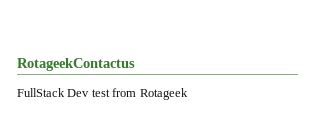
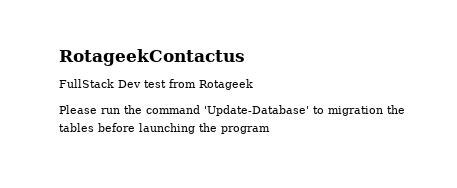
+ Please run the command 'Update-Database' to migration the tables before launching the program

